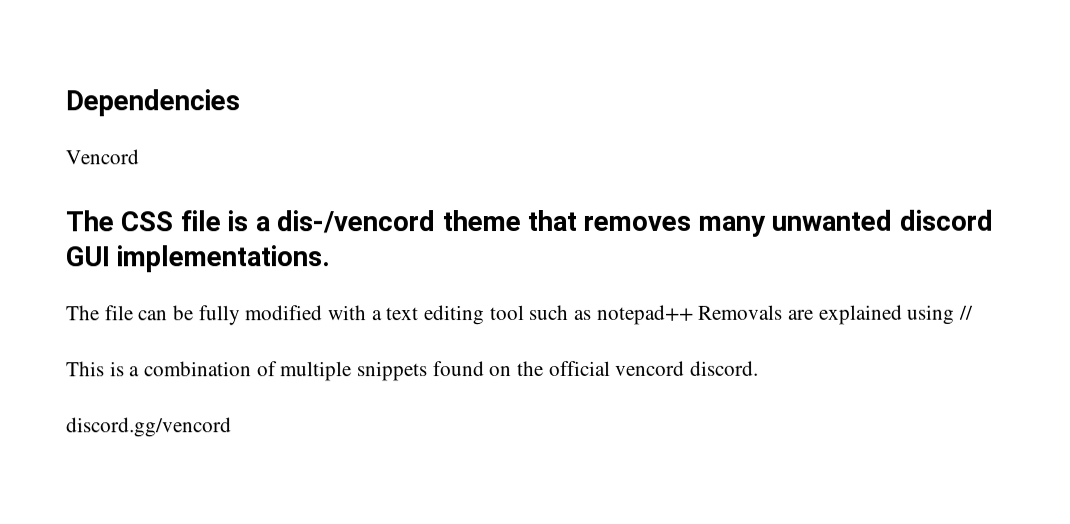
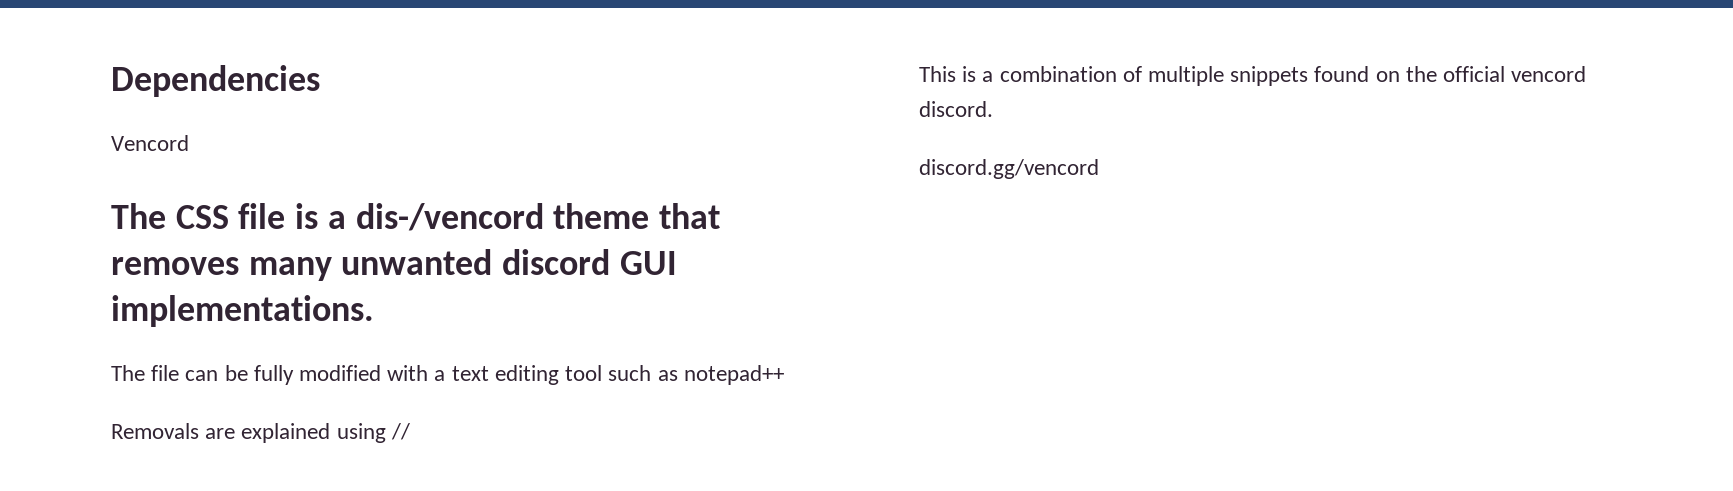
- The file can be fully modified with a text editing tool such as notepad++ Removals are explained using //
+ The file can be fully modified with a text editing tool such as notepad++
+ Removals are explained using //

